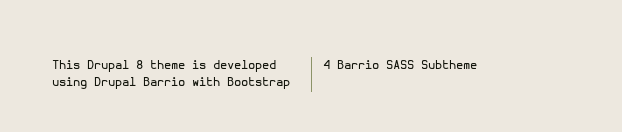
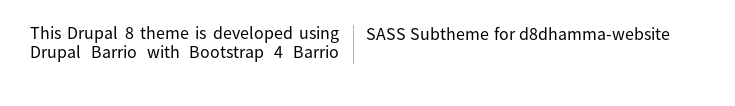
- This Drupal 8 theme is developed using Drupal Barrio with Bootstrap 4 Barrio SASS Subtheme
+ This Drupal 8 theme is developed using Drupal Barrio with Bootstrap 4 Barrio SASS Subtheme for d8dhamma-website

